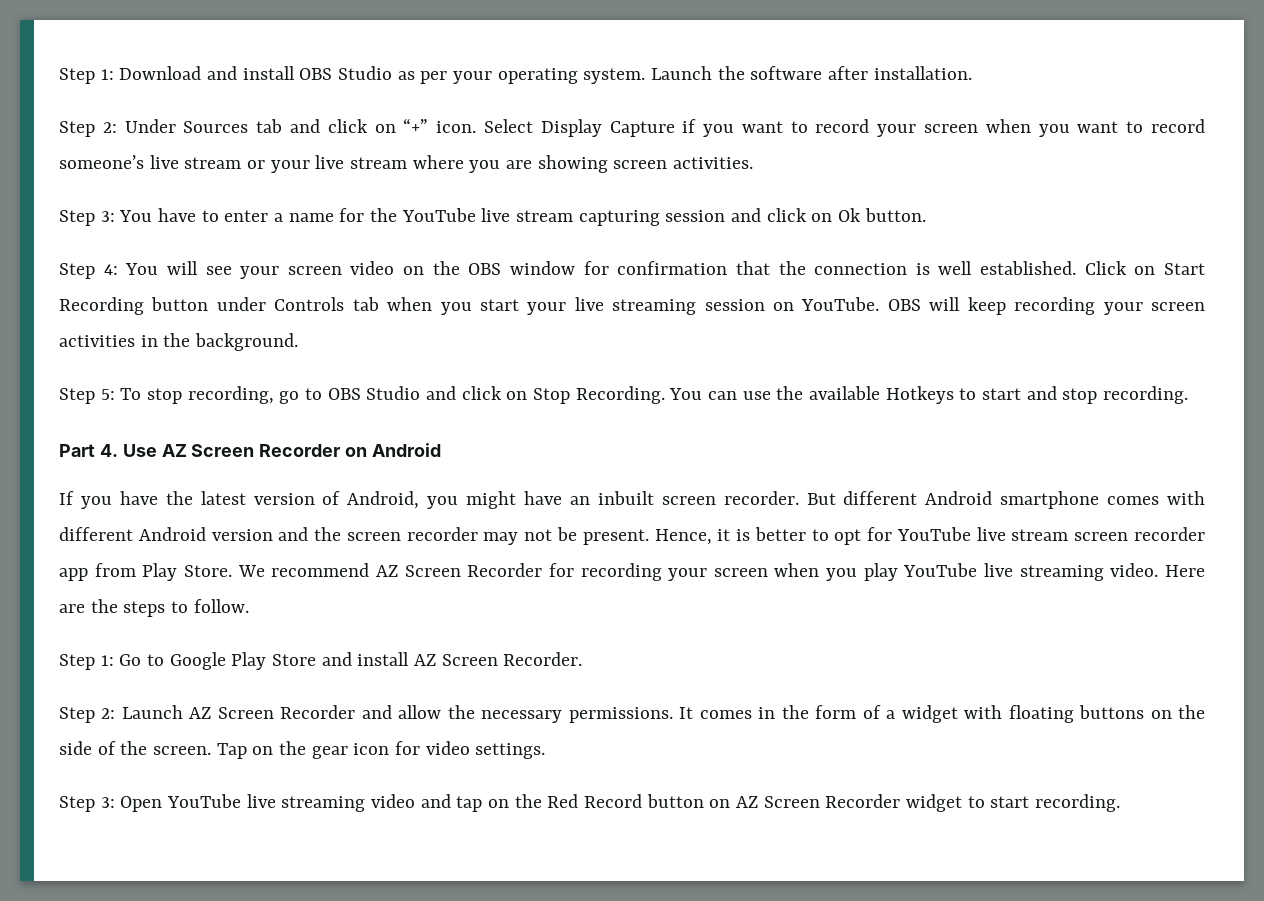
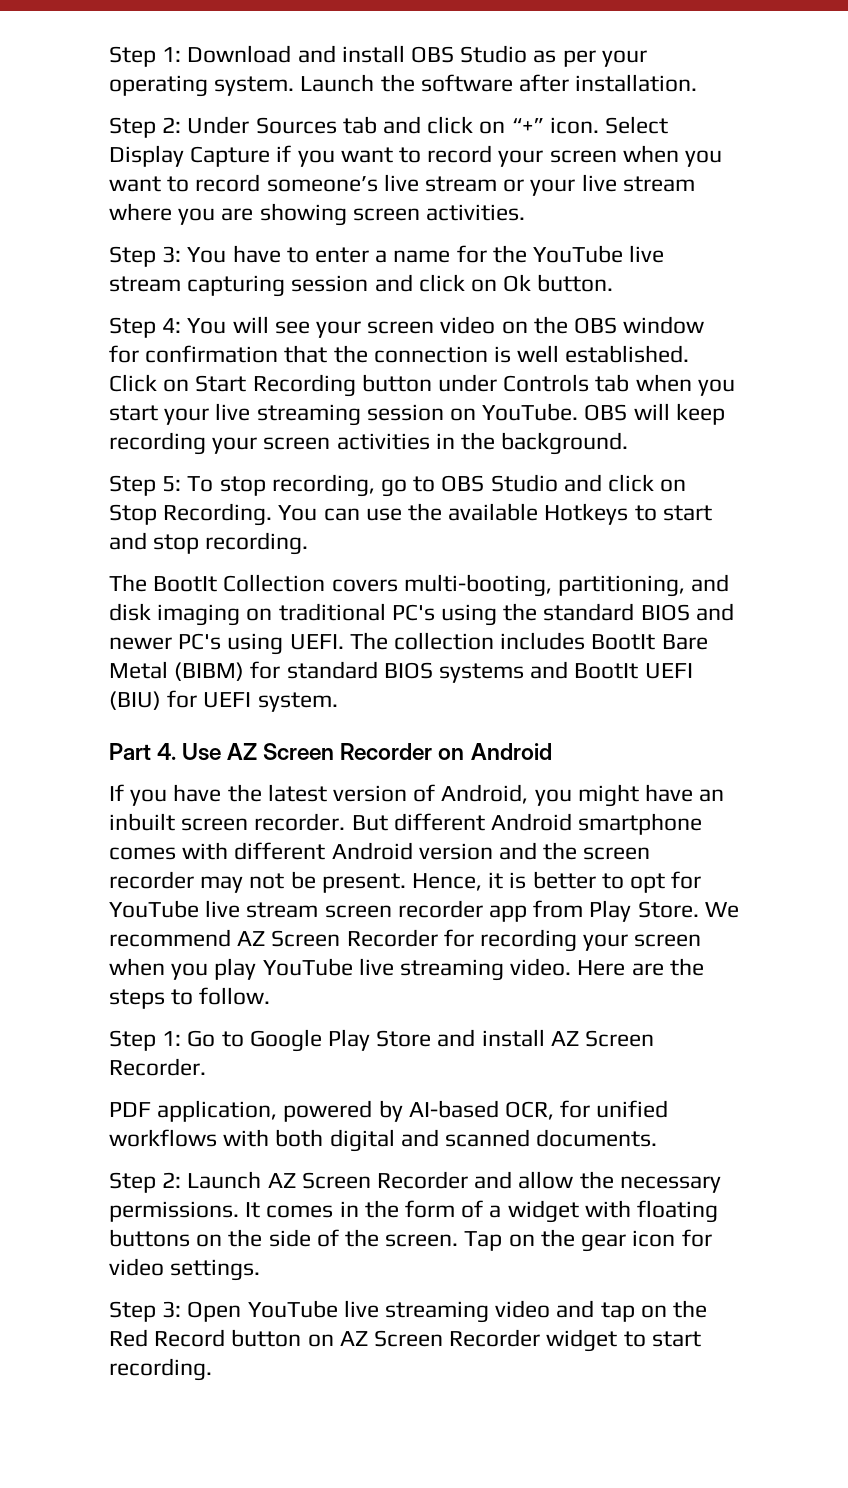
+ The BootIt Collection covers multi-booting, partitioning, and disk imaging on traditional PC's using the standard BIOS and newer PC's using UEFI. The collection includes BootIt Bare Metal (BIBM) for standard BIOS systems and BootIt UEFI (BIU) for UEFI system.
+ PDF application, powered by AI-based OCR, for unified workflows with both digital and scanned documents.

